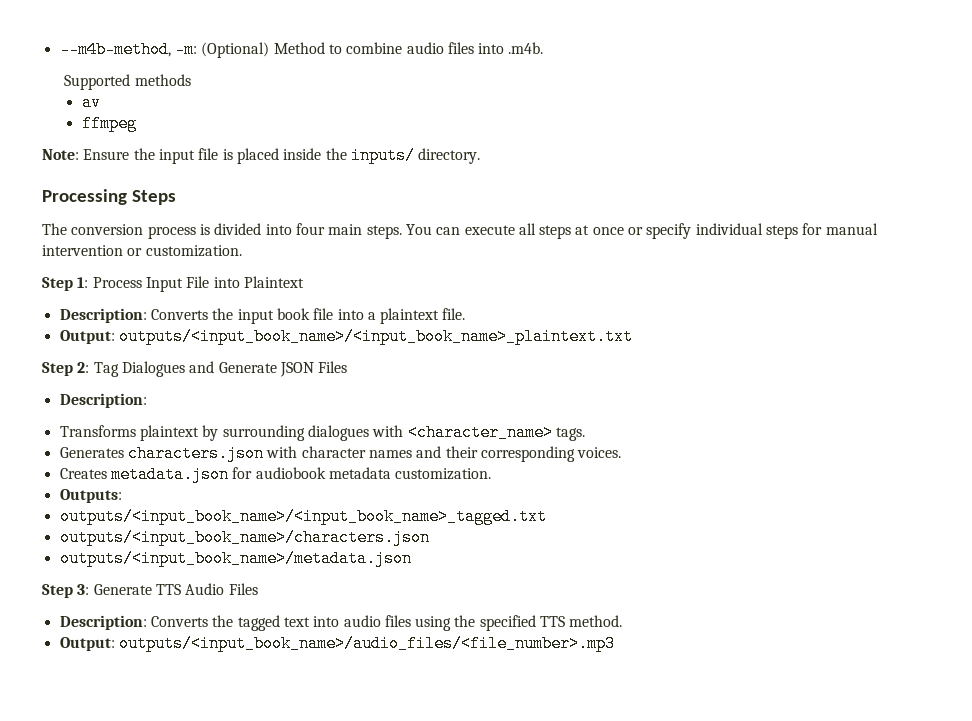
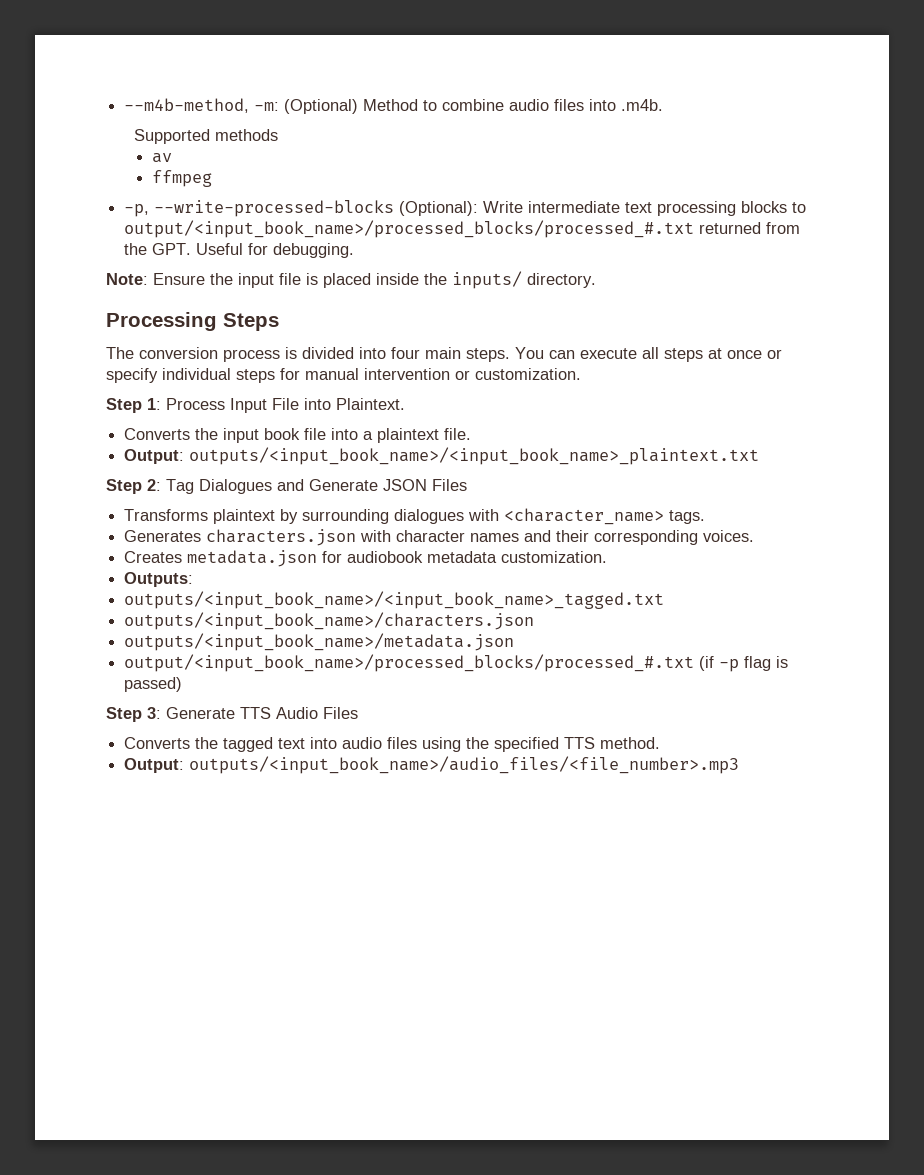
+ -p, --write-processed-blocks (Optional): Write intermediate text processing blocks to output/<input_book_name>/processed_blocks/processed_#.txt returned from the GPT. Useful for debugging.
- Step 1: Process Input File into Plaintext
- Description: Converts the input book file into a plaintext file.
+ Step 1: Process Input File into Plaintext.
+ Converts the input book file into a plaintext file.
  Step 2: Tag Dialogues and Generate JSON Files
- Description:
+ output/<input_book_name>/processed_blocks/processed_#.txt (if -p flag is passed)
- Description: Converts the tagged text into audio files using the specified TTS method.
+ Converts the tagged text into audio files using the specified TTS method.

